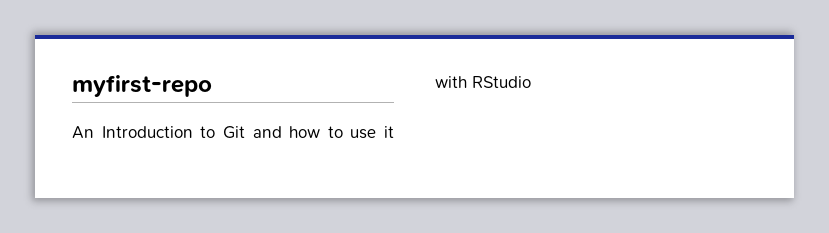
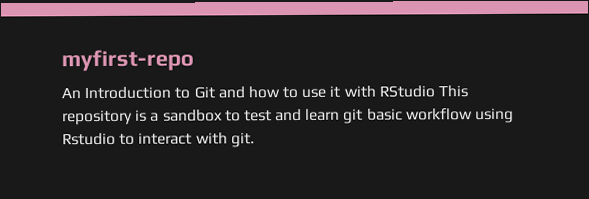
- An Introduction to Git and how to use it with RStudio
+ An Introduction to Git and how to use it with RStudio This repository is a sandbox to test and learn git basic workflow using Rstudio to interact with git.

